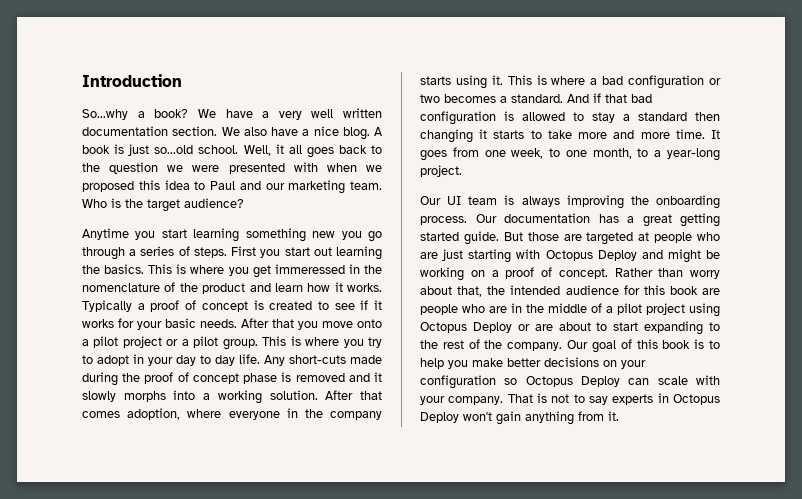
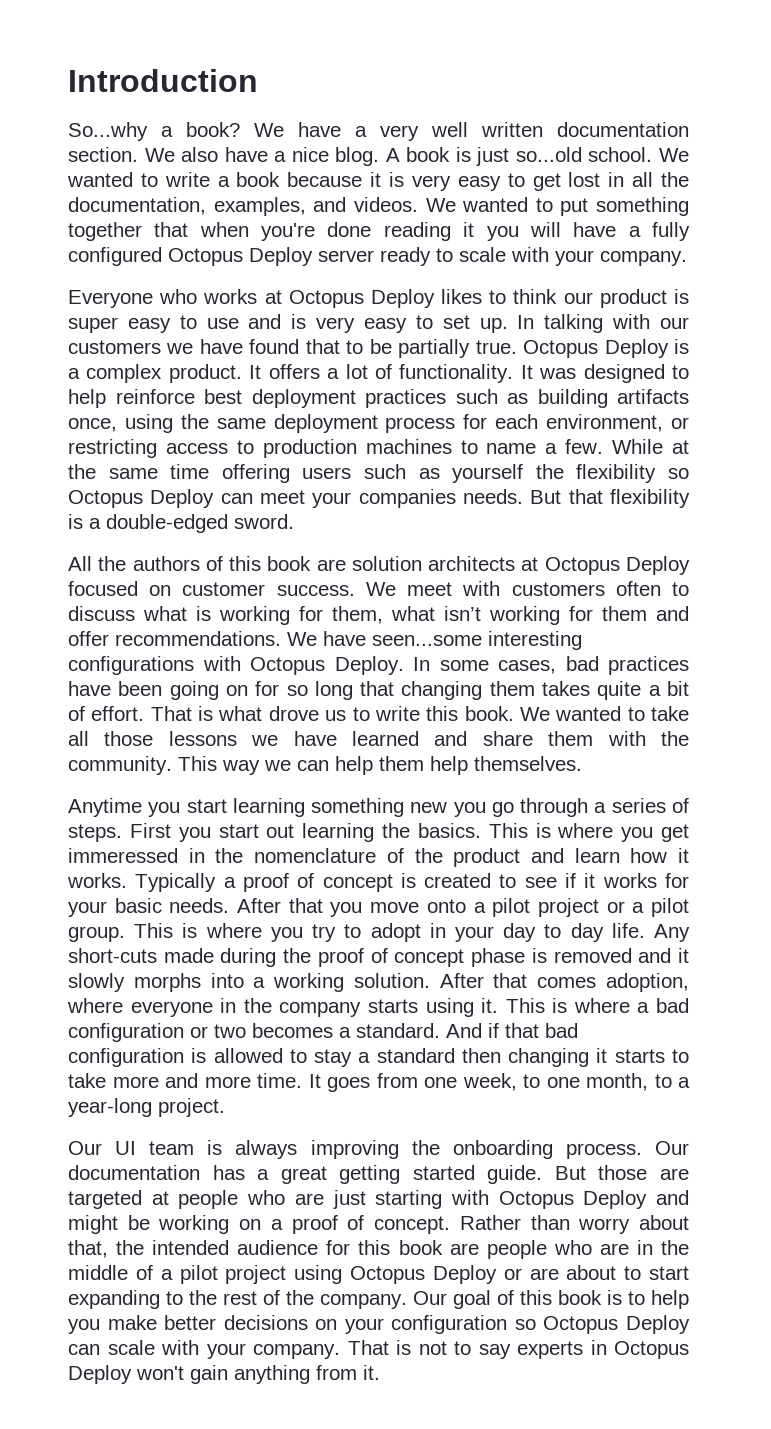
- Well, it all goes back to the question we were presented with when we proposed this idea to Paul and our marketing team. Who is the target audience?
+ We wanted to write a book because it is very easy to get lost in all the documentation, examples, and videos. We wanted to put something together that when you're done reading it you will have a fully configured Octopus Deploy server ready to scale with your company.
+ Everyone who works at Octopus Deploy likes to think our product is super easy to use and is very easy to set up. In talking with our customers we have found that to be partially true. Octopus Deploy is a complex product. It offers a lot of functionality. It was designed to help reinforce best deployment practices such as building artifacts once, using the same deployment process for each environment, or restricting access to production machines to name a few. While at the same time offering users such as yourself the flexibility so Octopus Deploy can meet your companies needs. But that flexibility is a double-edged sword.
+ All the authors of this book are solution architects at Octopus Deploy focused on customer success. We meet with customers often to discuss what is working for them, what isn’t working for them and offer recommendations. We have seen...some interesting configurations with Octopus Deploy. In some cases, bad practices have been going on for so long that changing them takes quite a bit of effort. That is what drove us to write this book. We wanted to take all those lessons we have learned and share them with the community. This way we can help them help themselves.

